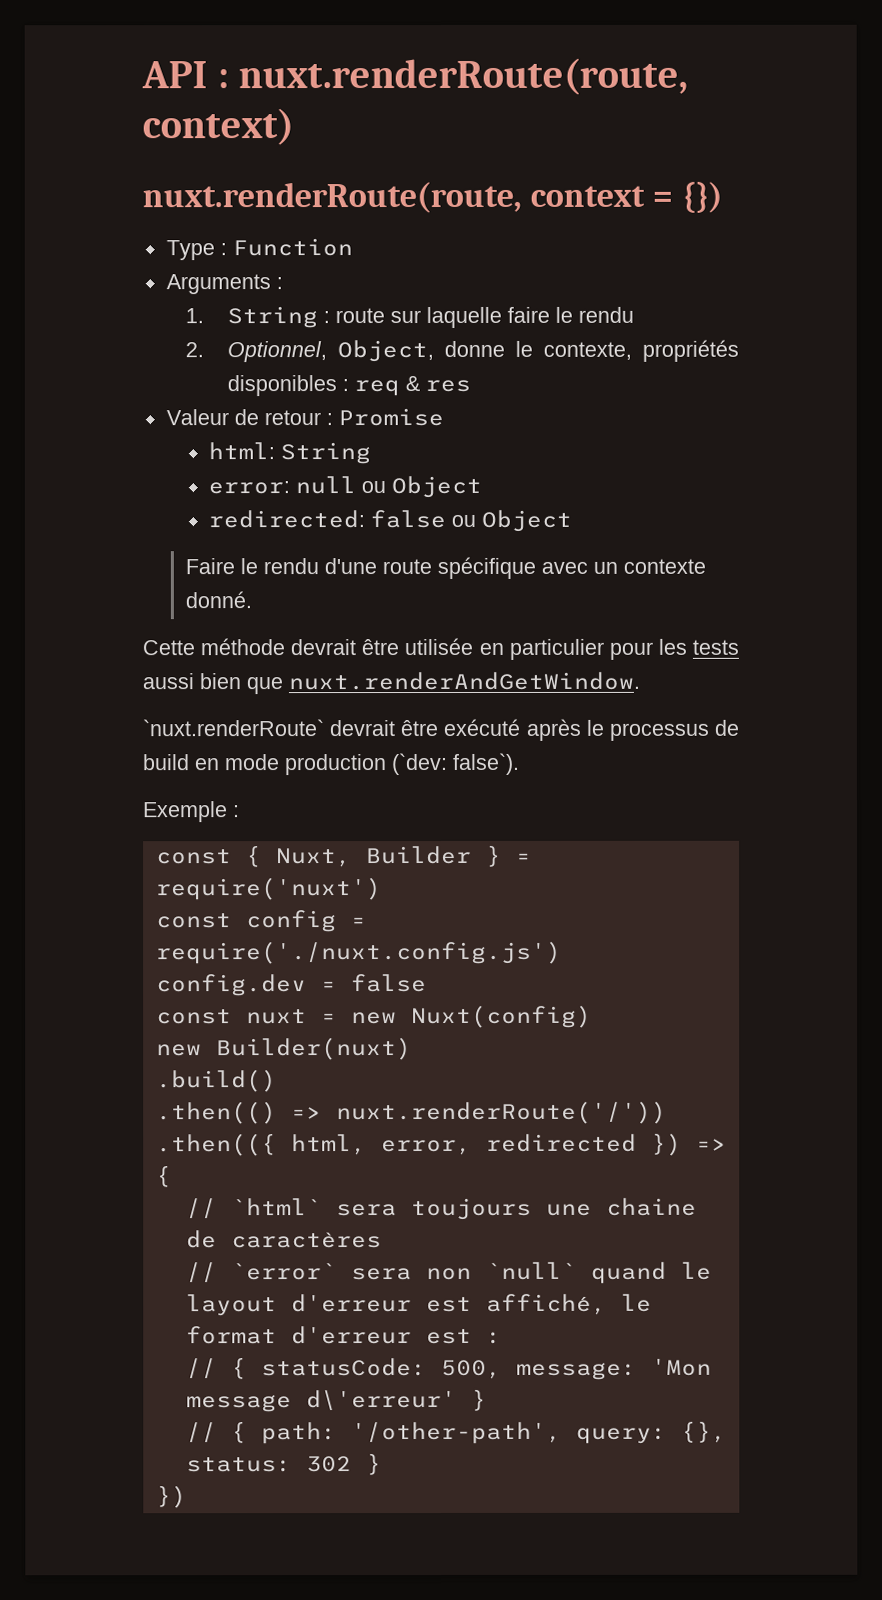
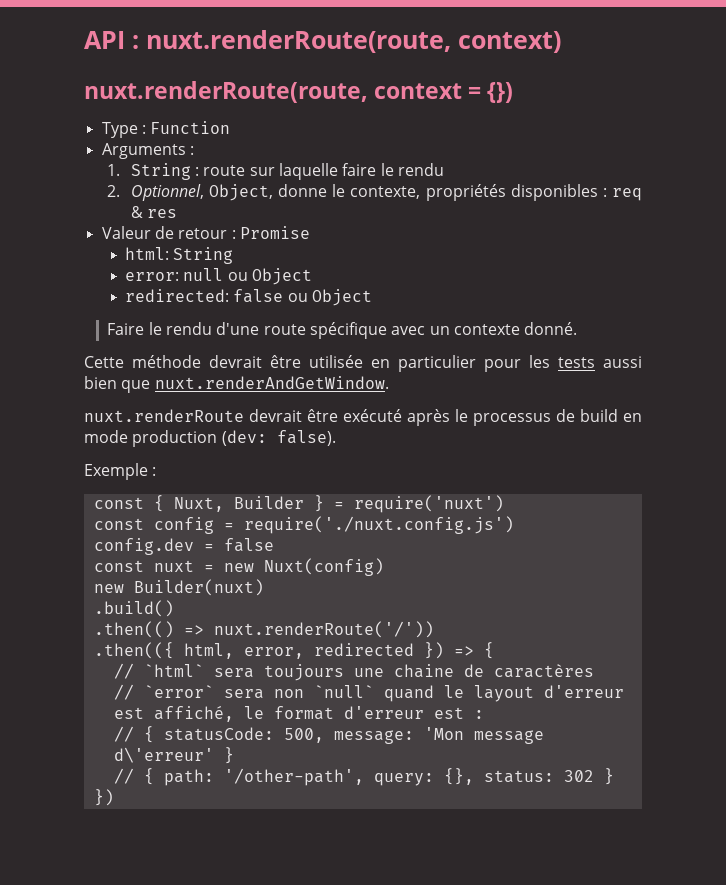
- `nuxt.renderRoute` devrait être exécuté après le processus de build en mode production (`dev: false`).
+ nuxt.renderRoute devrait être exécuté après le processus de build en mode production (dev: false).

